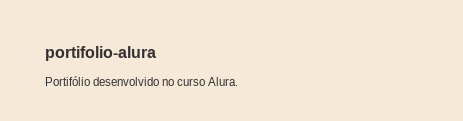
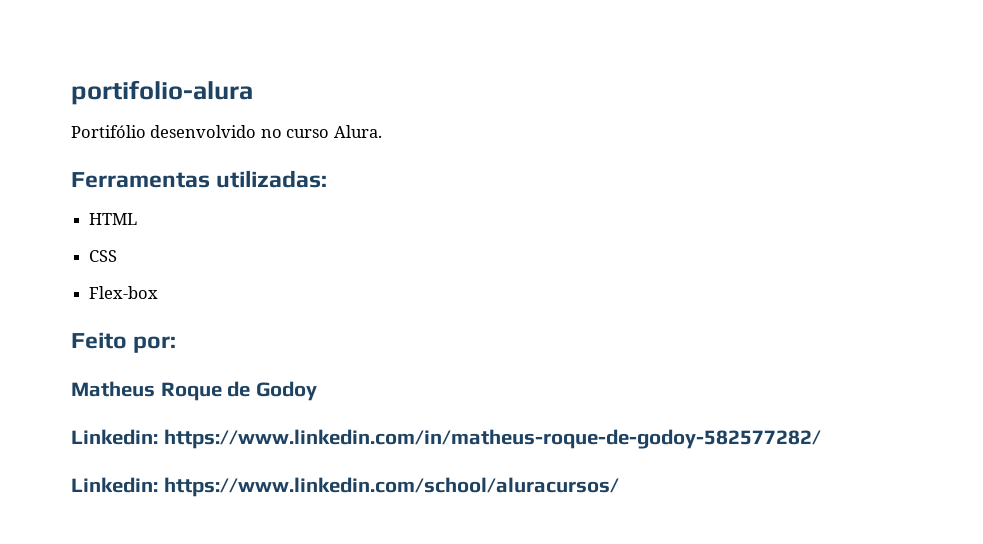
+ Ferramentas utilizadas:
+ HTML
+ CSS
+ Flex-box
+ Feito por:
+ Matheus Roque de Godoy
+ Linkedin: https://www.linkedin.com/in/matheus-roque-de-godoy-582577282/
+ Linkedin: https://www.linkedin.com/school/aluracursos/

